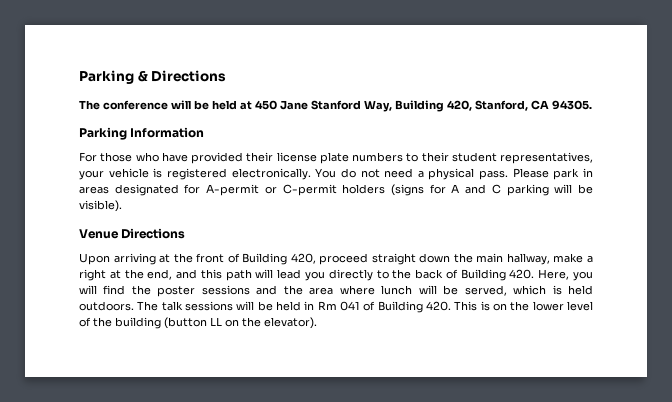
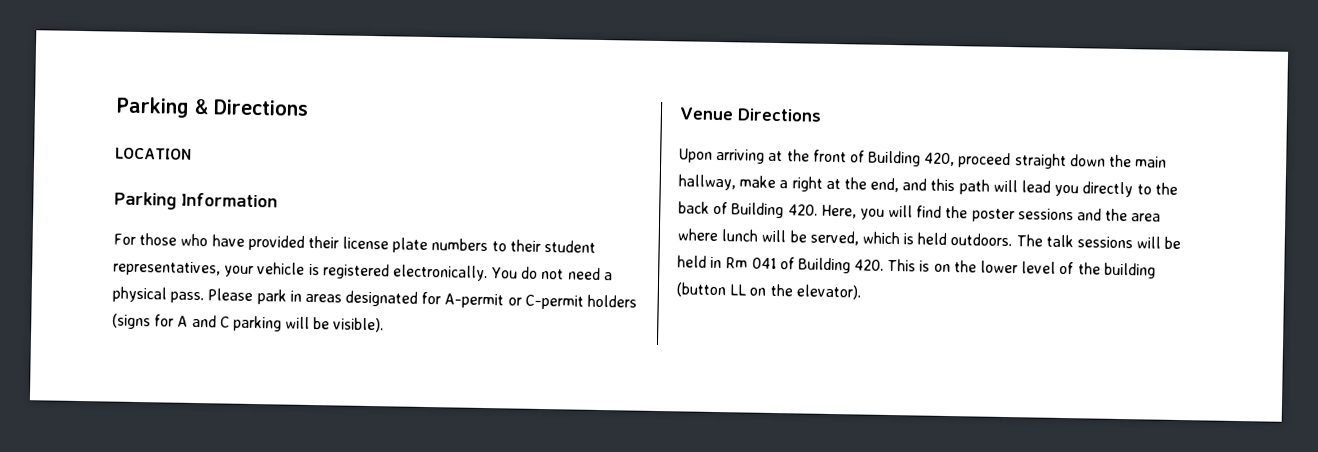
- The conference will be held at 450 Jane Stanford Way, Building 420, Stanford, CA 94305.
+ LOCATION

